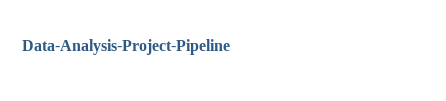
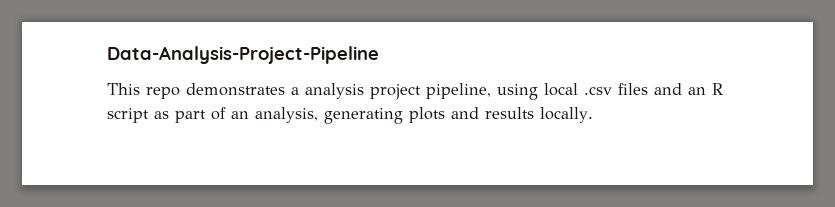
+ This repo demonstrates a analysis project pipeline, using local .csv files and an R script as part of an analysis, generating plots and results locally.

